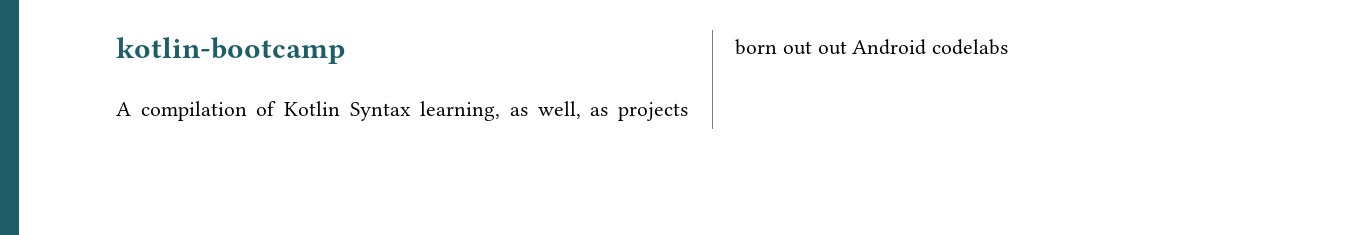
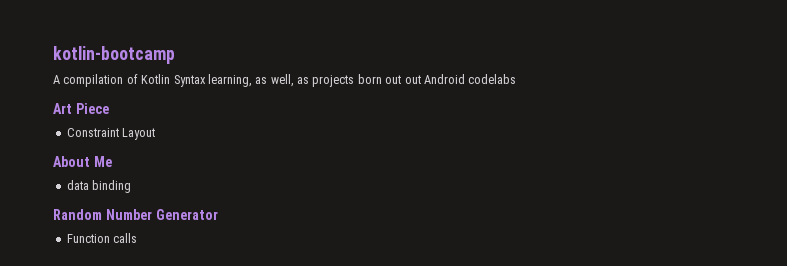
+ Art Piece
+ Constraint Layout
+ About Me
+ data binding
+ Random Number Generator
+ Function calls

